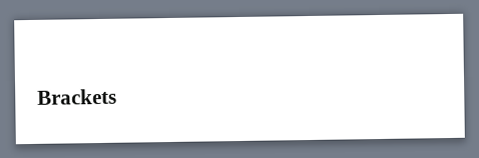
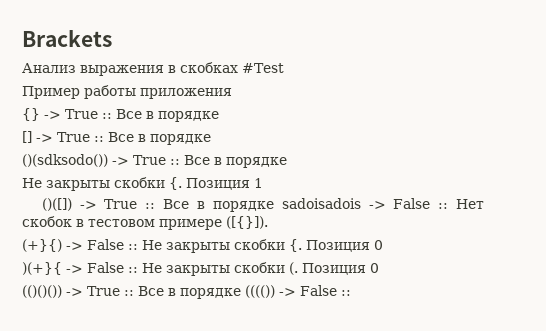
+ Анализ выражения в скобках #Test
+ Пример работы приложения
+ {} -> True :: Все в порядке
+ [] -> True :: Все в порядке
+ ()(sdksodo()) -> True :: Все в порядке
+ Не закрыты скобки {. Позиция 1
+ ()([]) -> True :: Все в порядке sadoisadois -> False :: Нет скобок в тестовом примере ([{}]).
+ (+}{) -> False :: Не закрыты скобки {. Позиция 0
+ )(+}{ -> False :: Не закрыты скобки (. Позиция 0
+ (()()()) -> True :: Все в порядке (((()) -> False ::

